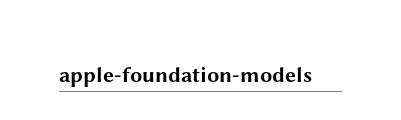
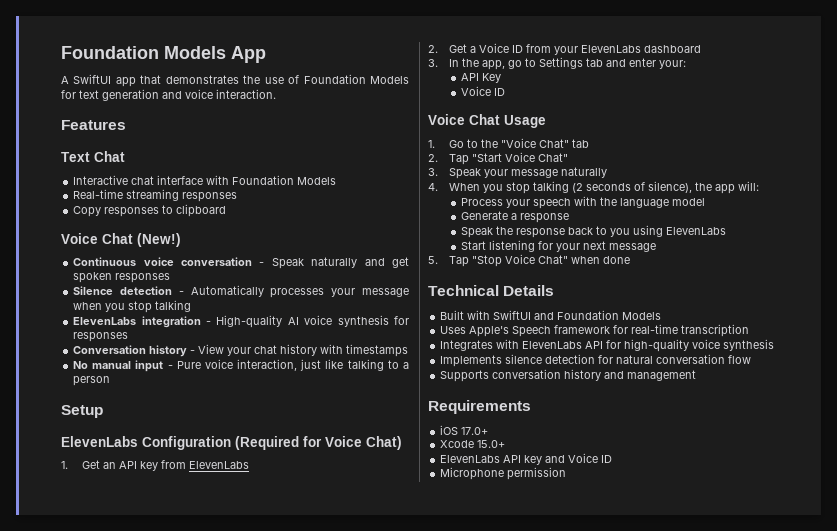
- apple-foundation-models
+ Foundation Models App
+ A SwiftUI app that demonstrates the use of Foundation Models for text generation and voice interaction.
+ Features
+ Text Chat
+ Interactive chat interface with Foundation Models
+ Real-time streaming responses
+ Copy responses to clipboard
+ Voice Chat (New!)
+ Continuous voice conversation - Speak naturally and get spoken responses
+ Silence detection - Automatically processes your message when you stop talking
+ ElevenLabs integration - High-quality AI voice synthesis for responses
+ Conversation history - View your chat history with timestamps
+ No manual input - Pure voice interaction, just like talking to a person
+ Setup
+ ElevenLabs Configuration (Required for Voice Chat)
+ 1. Get an API key from ElevenLabs
+ 2. Get a Voice ID from your ElevenLabs dashboard
+ 3. In the app, go to Settings tab and enter your:
+ API Key
+ Voice ID
+ Voice Chat Usage
+ 1. Go to the "Voice Chat" tab
+ 2. Tap "Start Voice Chat"
+ 3. Speak your message naturally
+ 4. When you stop talking (2 seconds of silence), the app will:
+ Process your speech with the language model
+ Generate a response
+ Speak the response back to you using ElevenLabs
+ Start listening for your next message
+ 5. Tap "Stop Voice Chat" when done
+ Technical Details
+ Built with SwiftUI and Foundation Models
+ Uses Apple's Speech framework for real-time transcription
+ Integrates with ElevenLabs API for high-quality voice synthesis
+ Implements silence detection for natural conversation flow
+ Supports conversation history and management
+ Requirements
+ iOS 17.0+
+ Xcode 15.0+
+ ElevenLabs API key and Voice ID
+ Microphone permission

